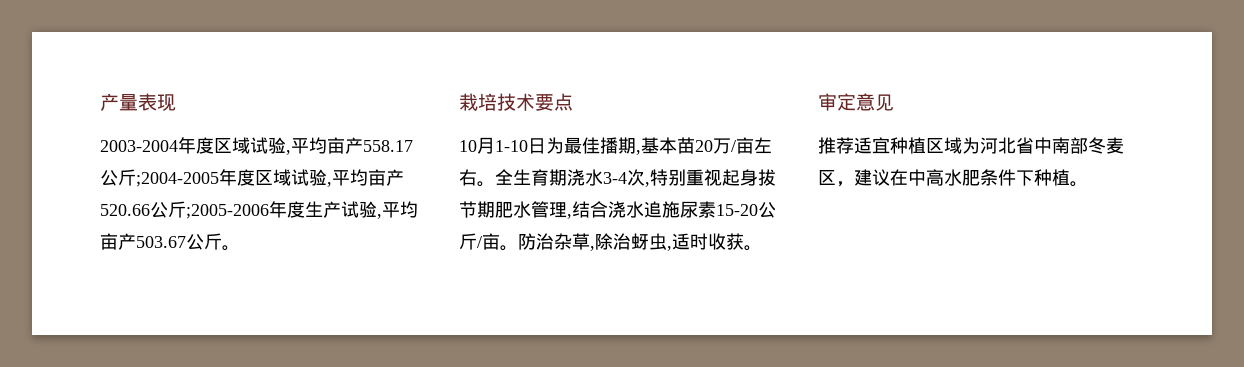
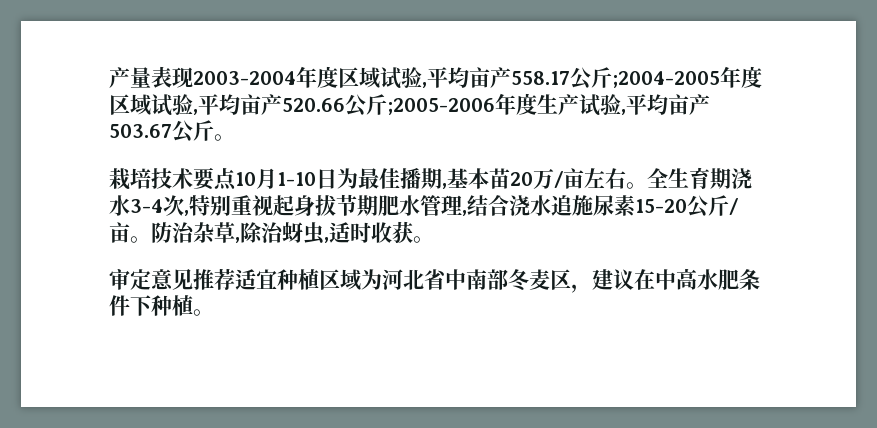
- 产量表现
- 2003-2004年度区域试验,平均亩产558.17公斤;2004-2005年度区域试验,平均亩产520.66公斤;2005-2006年度生产试验,平均亩产503.67公斤。
+ 产量表现2003-2004年度区域试验,平均亩产558.17公斤;2004-2005年度区域试验,平均亩产520.66公斤;2005-2006年度生产试验,平均亩产503.67公斤。
- 栽培技术要点
- 10月1-10日为最佳播期,基本苗20万/亩左右。
+ 栽培技术要点10月1-10日为最佳播期,基本苗20万/亩左右。
- 审定意见
- 推荐适宜种植区域为河北省中南部冬麦区，建议在中高水肥条件下种植。
+ 审定意见推荐适宜种植区域为河北省中南部冬麦区，建议在中高水肥条件下种植。

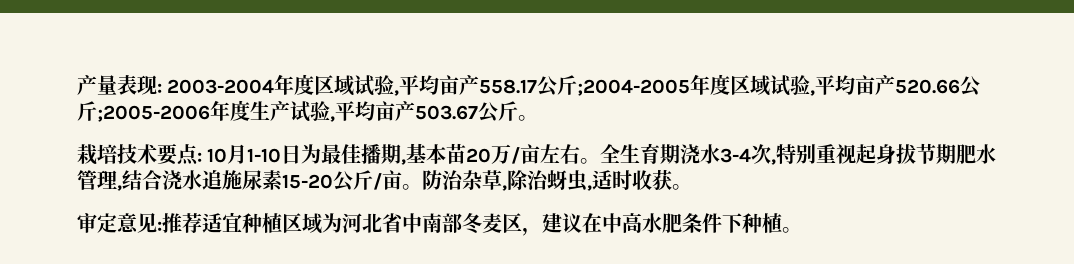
- 产量表现2003-2004年度区域试验,平均亩产558.17公斤;2004-2005年度区域试验,平均亩产520.66公斤;2005-2006年度生产试验,平均亩产503.67公斤。
+ 产量表现: 2003-2004年度区域试验,平均亩产558.17公斤;2004-2005年度区域试验,平均亩产520.66公斤;2005-2006年度生产试验,平均亩产503.67公斤。
- 栽培技术要点10月1-10日为最佳播期,基本苗20万/亩左右。
+ 栽培技术要点: 10月1-10日为最佳播期,基本苗20万/亩左右。
- 审定意见推荐适宜种植区域为河北省中南部冬麦区，建议在中高水肥条件下种植。
+ 审定意见:推荐适宜种植区域为河北省中南部冬麦区，建议在中高水肥条件下种植。

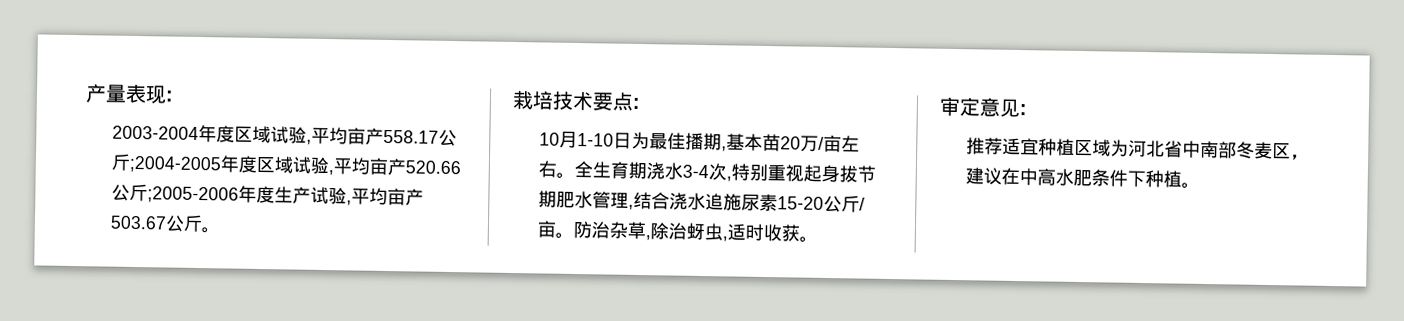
- 产量表现: 2003-2004年度区域试验,平均亩产558.17公斤;2004-2005年度区域试验,平均亩产520.66公斤;2005-2006年度生产试验,平均亩产503.67公斤。
+ 产量表现:
+ 2003-2004年度区域试验,平均亩产558.17公斤;2004-2005年度区域试验,平均亩产520.66公斤;2005-2006年度生产试验,平均亩产503.67公斤。
- 栽培技术要点: 10月1-10日为最佳播期,基本苗20万/亩左右。
+ 栽培技术要点:
+ 10月1-10日为最佳播期,基本苗20万/亩左右。
- 审定意见:推荐适宜种植区域为河北省中南部冬麦区，建议在中高水肥条件下种植。
+ 审定意见:
+ 推荐适宜种植区域为河北省中南部冬麦区，建议在中高水肥条件下种植。

